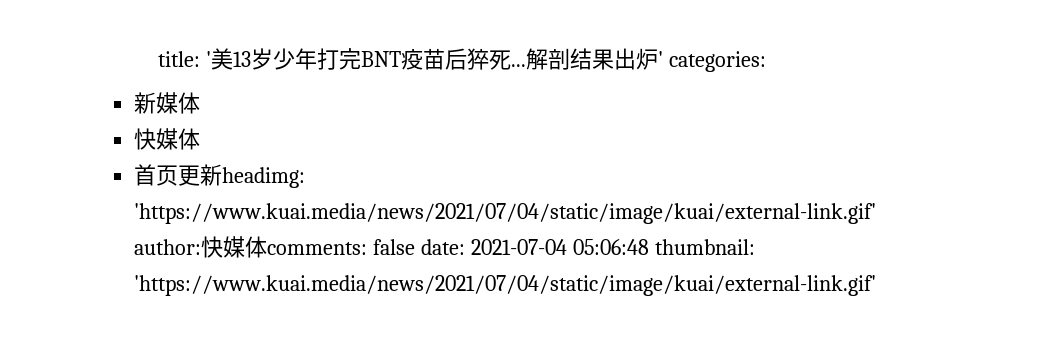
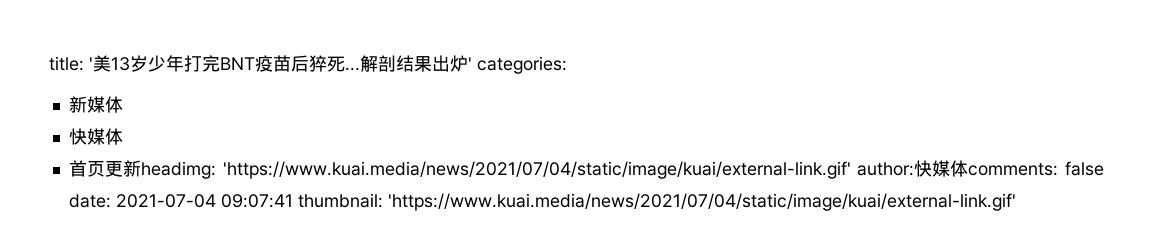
- 首页更新headimg: 'https://www.kuai.media/news/2021/07/04/static/image/kuai/external-link.gif' author:快媒体comments: false date: 2021-07-04 05:06:48 thumbnail: 'https://www.kuai.media/news/2021/07/04/static/image/kuai/external-link.gif'
+ 首页更新headimg: 'https://www.kuai.media/news/2021/07/04/static/image/kuai/external-link.gif' author:快媒体comments: false date: 2021-07-04 09:07:41 thumbnail: 'https://www.kuai.media/news/2021/07/04/static/image/kuai/external-link.gif'

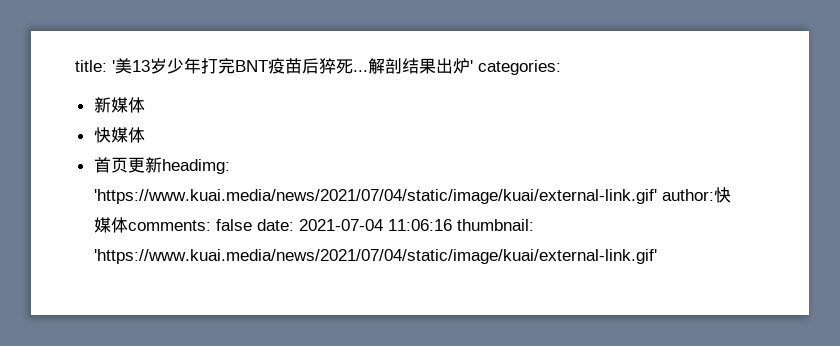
- 首页更新headimg: 'https://www.kuai.media/news/2021/07/04/static/image/kuai/external-link.gif' author:快媒体comments: false date: 2021-07-04 09:07:41 thumbnail: 'https://www.kuai.media/news/2021/07/04/static/image/kuai/external-link.gif'
+ 首页更新headimg: 'https://www.kuai.media/news/2021/07/04/static/image/kuai/external-link.gif' author:快媒体comments: false date: 2021-07-04 11:06:16 thumbnail: 'https://www.kuai.media/news/2021/07/04/static/image/kuai/external-link.gif'

